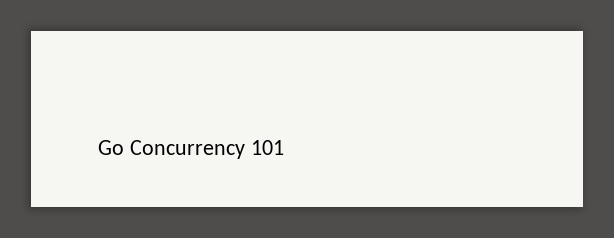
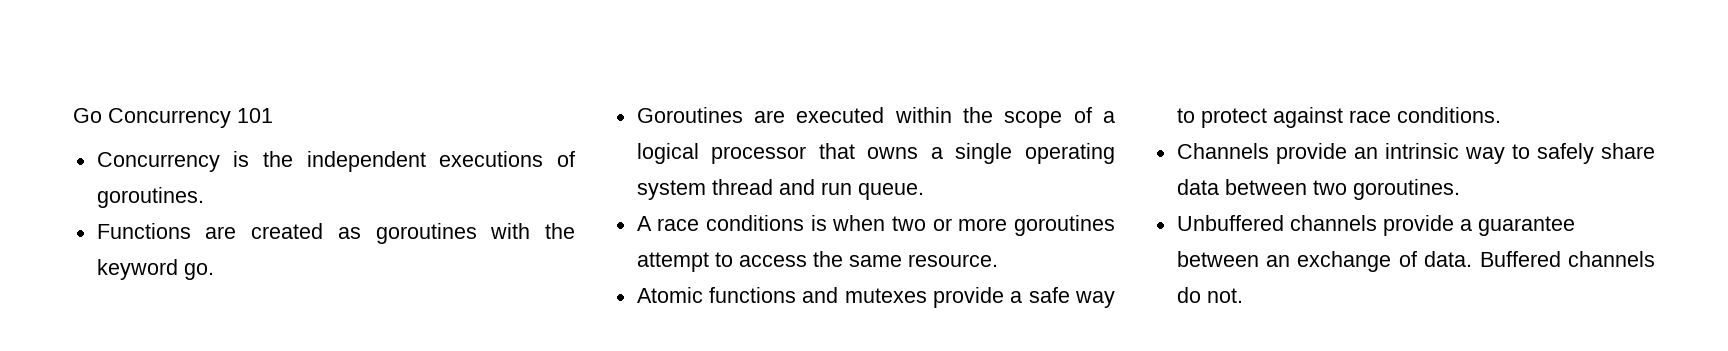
+ Concurrency is the independent executions of goroutines.
+ Functions are created as goroutines with the keyword go.
+ Goroutines are executed within the scope of a logical processor that owns a single operating system thread and run queue.
+ A race conditions is when two or more goroutines attempt to access the same resource.
+ Atomic functions and mutexes provide a safe way to protect against race conditions.
+ Channels provide an intrinsic way to safely share data between two goroutines.
+ Unbuffered channels provide a guarantee between an exchange of data. Buffered channels do not.

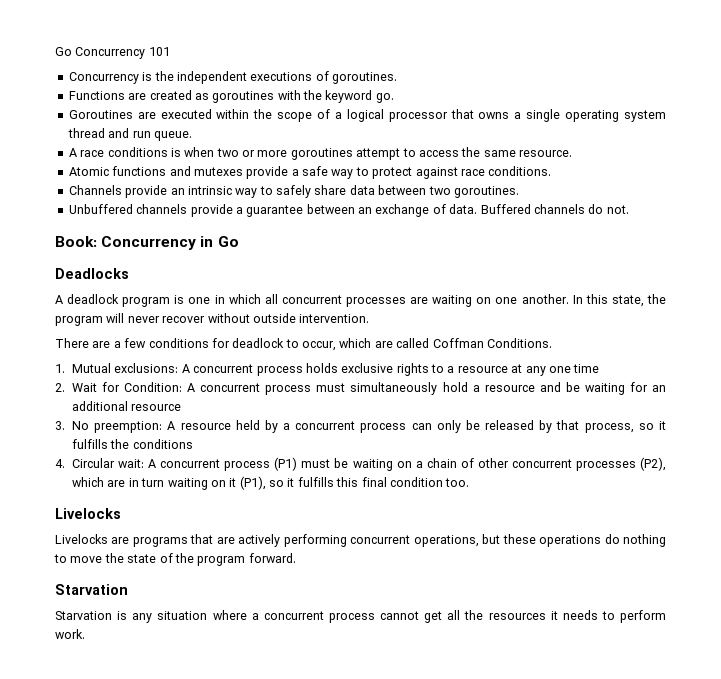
+ Book: Concurrency in Go
+ Deadlocks
+ A deadlock program is one in which all concurrent processes are waiting on one another. In this state, the program will never recover without outside intervention.
+ There are a few conditions for deadlock to occur, which are called Coffman Conditions.
+ 1. Mutual exclusions: A concurrent process holds exclusive rights to a resource at any one time
+ 2. Wait for Condition: A concurrent process must simultaneously hold a resource and be waiting for an additional resource
+ 3. No preemption: A resource held by a concurrent process can only be released by that process, so it fulfills the conditions
+ 4. Circular wait: A concurrent process (P1) must be waiting on a chain of other concurrent processes (P2), which are in turn waiting on it (P1), so it fulfills this final condition too.
+ Livelocks
+ Livelocks are programs that are actively performing concurrent operations, but these operations do nothing to move the state of the program forward.
+ Starvation
+ Starvation is any situation where a concurrent process cannot get all the resources it needs to perform work.

